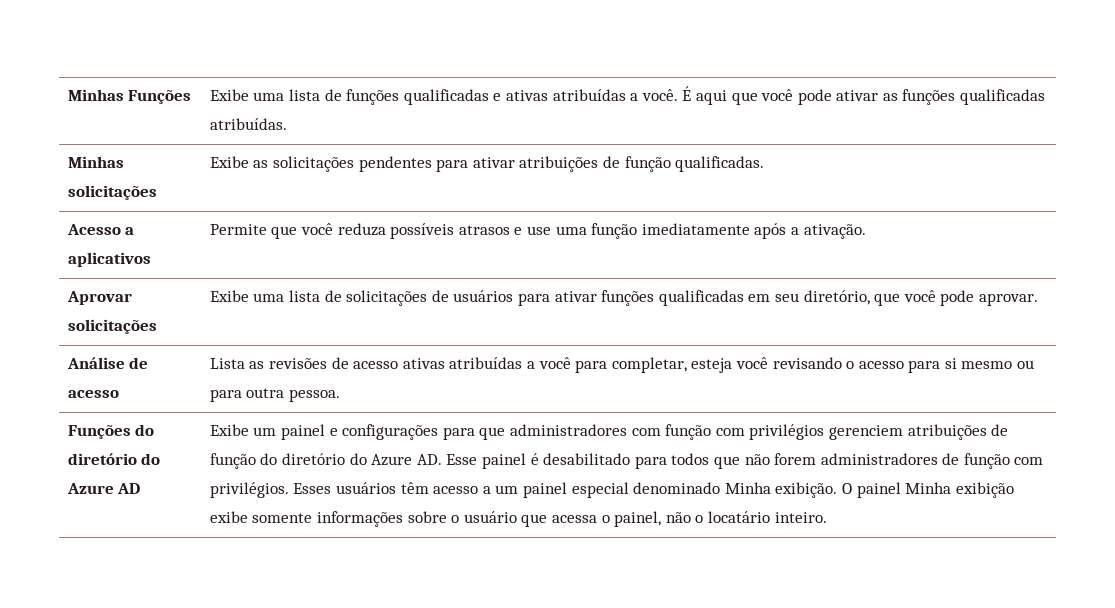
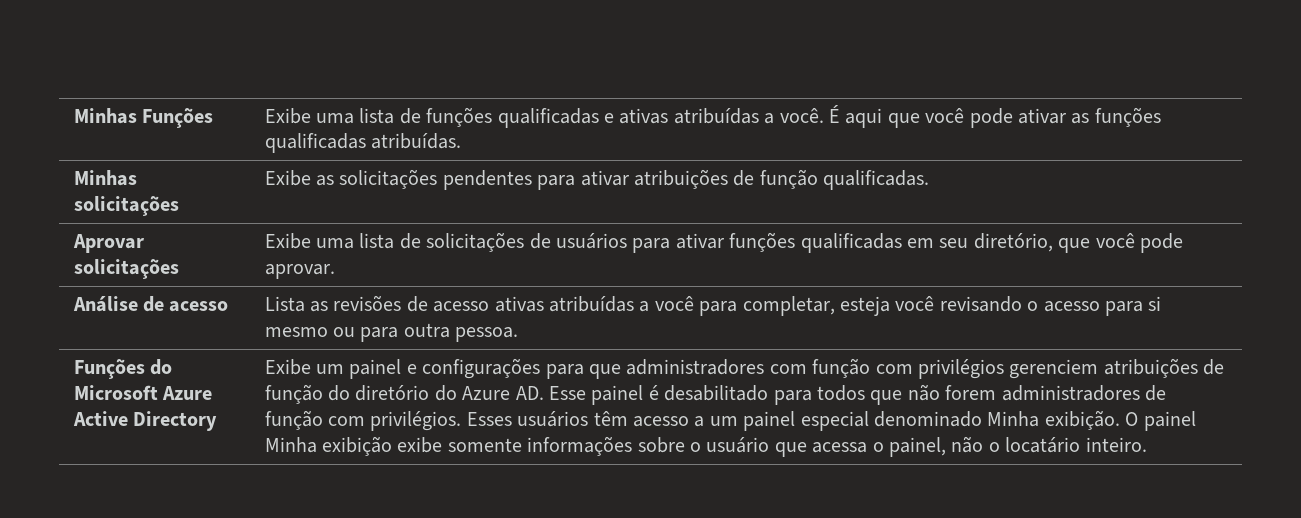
- Acesso a aplicativos | Permite que você reduza possíveis atrasos e use uma função imediatamente após a ativação.
- Funções do diretório do Azure AD
+ Funções do Microsoft Azure Active Directory

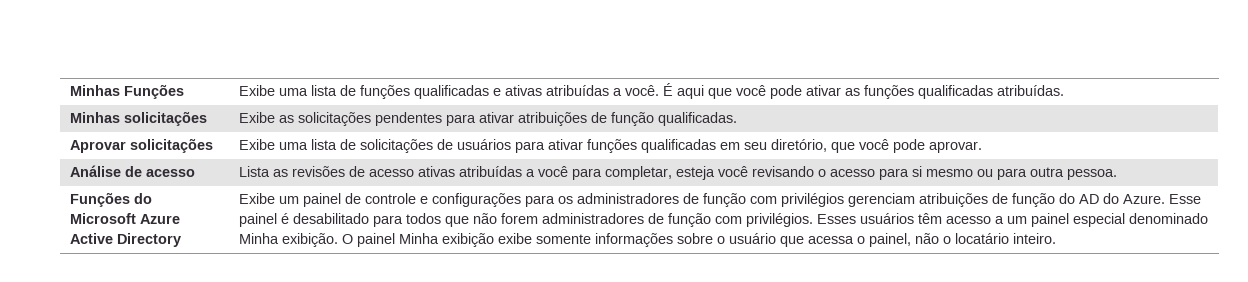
- Exibe um painel e configurações para que administradores com função com privilégios gerenciem atribuições de função do diretório do Azure AD. Esse painel é desabilitado para todos que não forem administradores de função com privilégios.
+ Exibe um painel de controle e configurações para os administradores de função com privilégios gerenciam atribuições de função do AD do Azure. Esse painel é desabilitado para todos que não forem administradores de função com privilégios.

